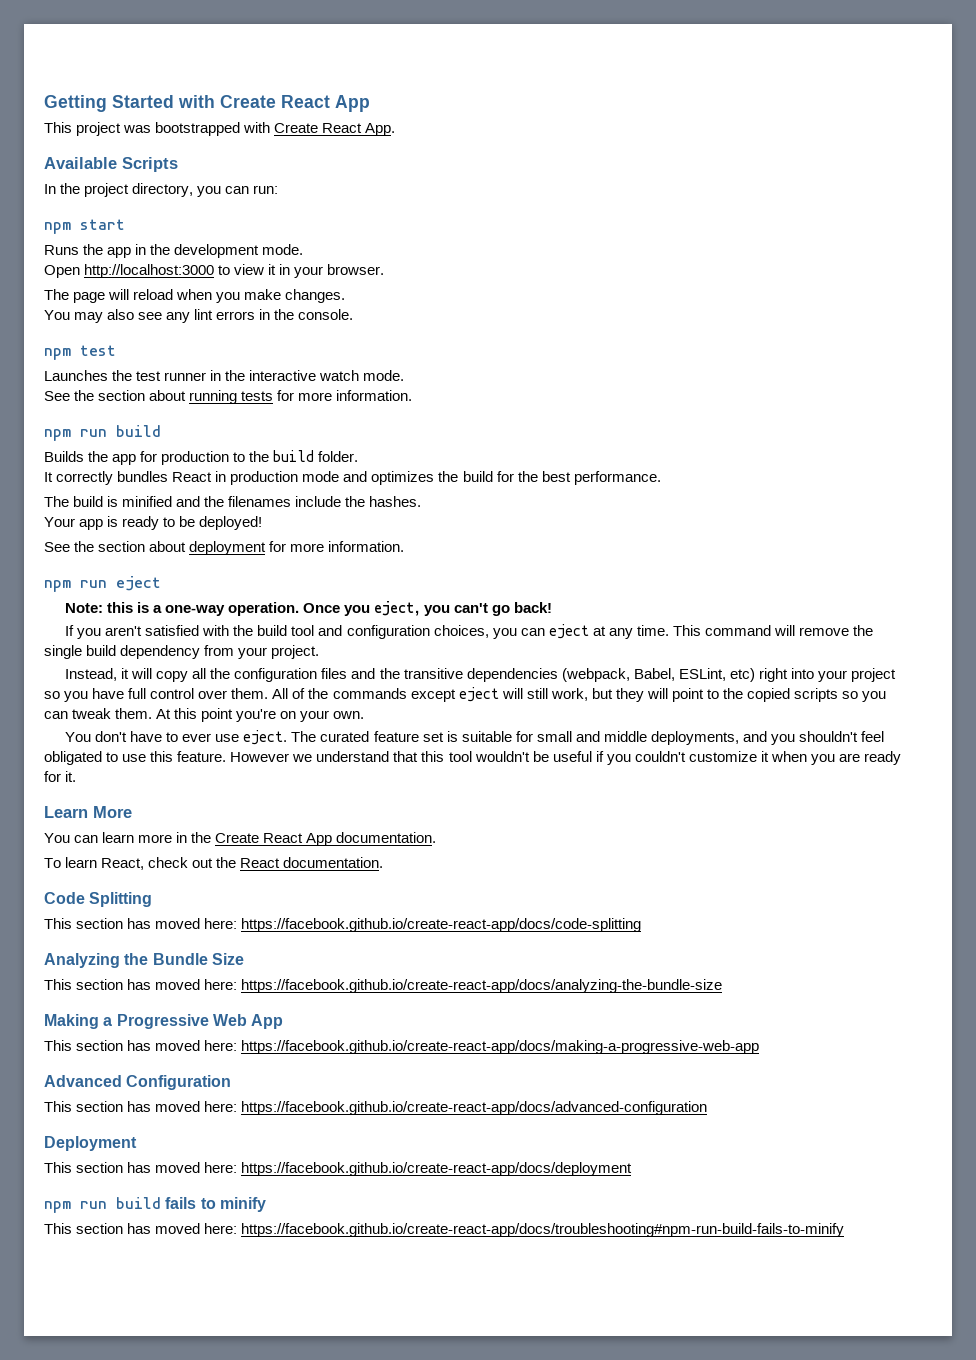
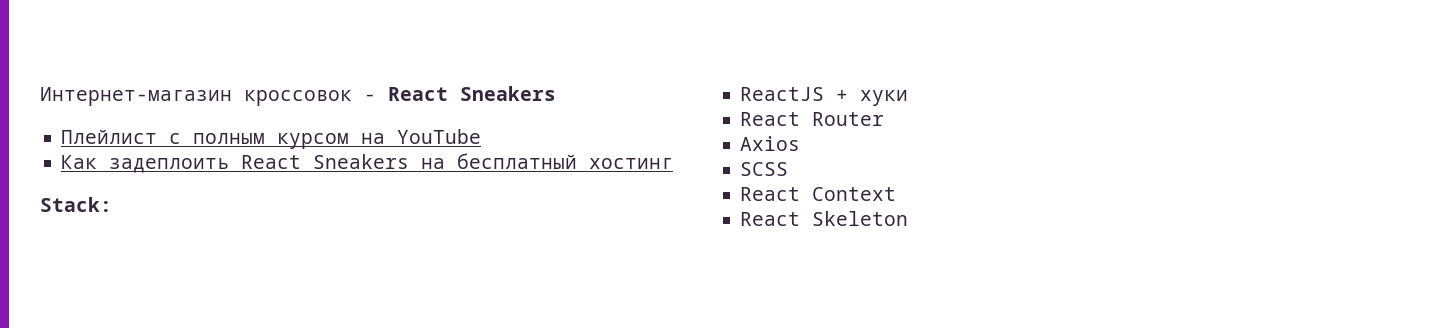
- Getting Started with Create React App
- This project was bootstrapped with Create React App.
- Available Scripts
- In the project directory, you can run:
- npm start
- Runs the app in the development mode.
- Open http://localhost:3000 to view it in your browser.
- The page will reload when you make changes.
- You may also see any lint errors in the console.
- npm test
- Launches the test runner in the interactive watch mode.
- See the section about running tests for more information.
- npm run build
- Builds the app for production to the build folder.
- It correctly bundles React in production mode and optimizes the build for the best performance.
- The build is minified and the filenames include the hashes.
- Your app is ready to be deployed!
- See the section about deployment for more information.
- npm run eject
- Note: this is a one-way operation. Once you eject, you can't go back!
- If you aren't satisfied with the build tool and configuration choices, you can eject at any time. This command will remove the single build dependency from your project.
- Instead, it will copy all the configuration files and the transitive dependencies (webpack, Babel, ESLint, etc) right into your project so you have full control over them. All of the commands except eject will still work, but they will point to the copied scripts so you can tweak them. At this point you're on your own.
- You don't have to ever use eject. The curated feature set is suitable for small and middle deployments, and you shouldn't feel obligated to use this feature. However we understand that this tool wouldn't be useful if you couldn't customize it when you are ready for it.
- Learn More
- You can learn more in the Create React App documentation.
- To learn React, check out the React documentation.
- Code Splitting
- This section has moved here: https://facebook.github.io/create-react-app/docs/code-splitting
- Analyzing the Bundle Size
- This section has moved here: https://facebook.github.io/create-react-app/docs/analyzing-the-bundle-size
- Making a Progressive Web App
- This section has moved here: https://facebook.github.io/create-react-app/docs/making-a-progressive-web-app
- Advanced Configuration
- This section has moved here: https://facebook.github.io/create-react-app/docs/advanced-configuration
- Deployment
- This section has moved here: https://facebook.github.io/create-react-app/docs/deployment
- npm run build fails to minify
- This section has moved here: https://facebook.github.io/create-react-app/docs/troubleshooting#npm-run-build-fails-to-minify
+ Интернет-магазин кроссовок - React Sneakers
+ Плейлист с полным курсом на YouTube
+ Как задеплоить React Sneakers на бесплатный хостинг
+ Stack:
+ ReactJS + хуки
+ React Router
+ Axios
+ SCSS
+ React Context
+ React Skeleton

